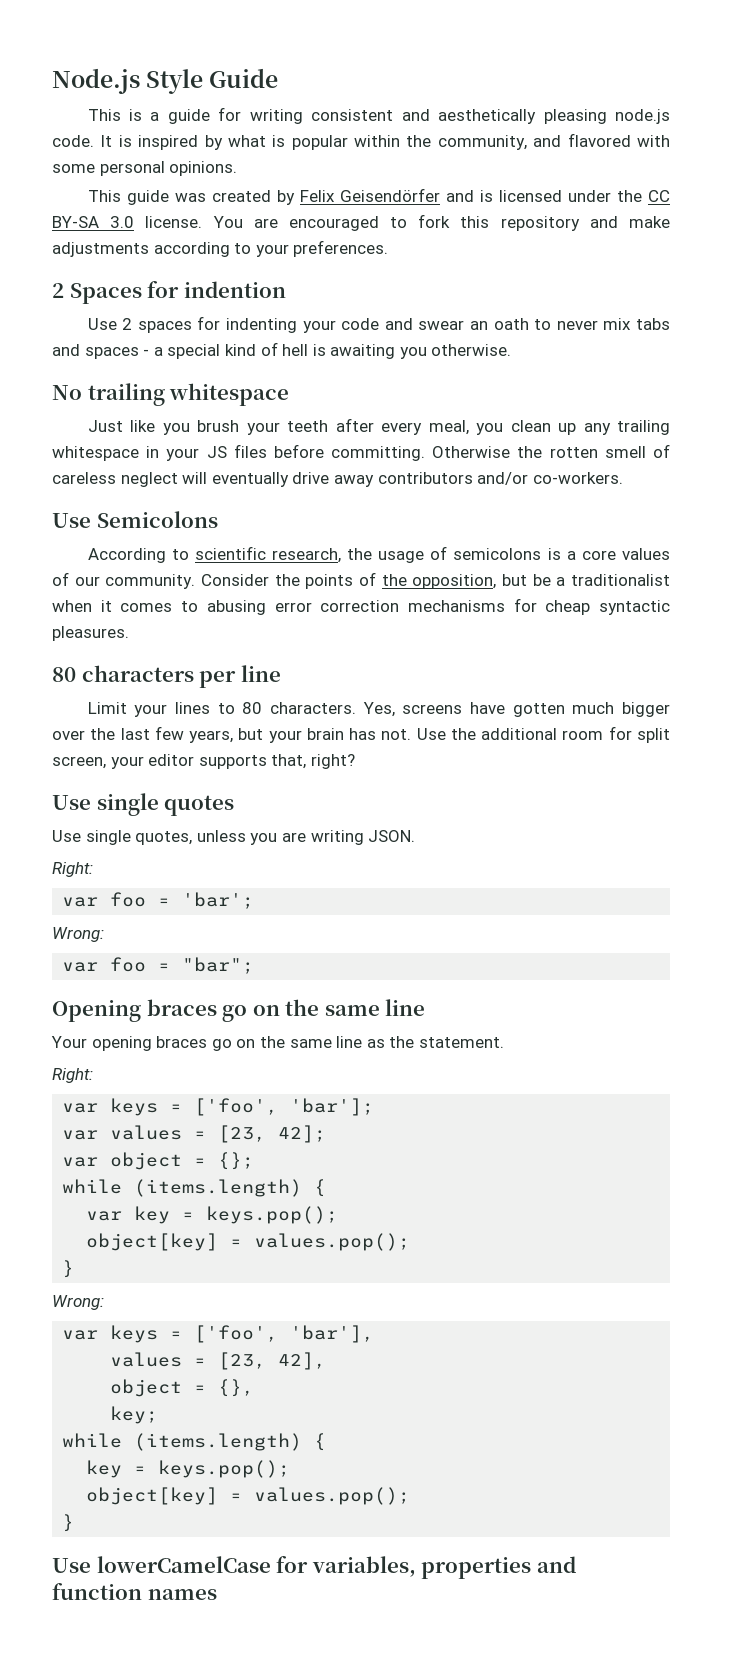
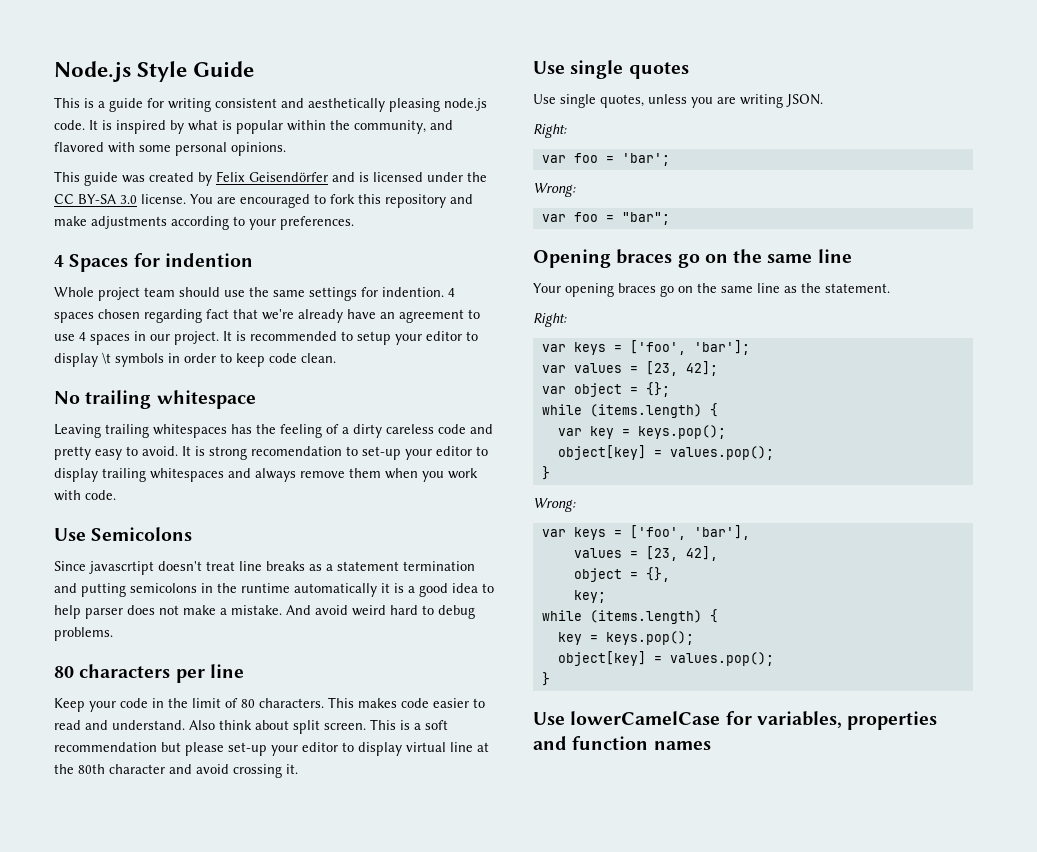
- 2 Spaces for indention
+ 4 Spaces for indention
- Use 2 spaces for indenting your code and swear an oath to never mix tabs and spaces - a special kind of hell is awaiting you otherwise.
+ Whole project team should use the same settings for indention. 4 spaces chosen regarding fact that we're already have an agreement to use 4 spaces in our project. It is recommended to setup your editor to display \t symbols in order to keep code clean.
  No trailing whitespace
- Just like you brush your teeth after every meal, you clean up any trailing whitespace in your JS files before committing. Otherwise the rotten smell of careless neglect will eventually drive away contributors and/or co-workers.
+ Leaving trailing whitespaces has the feeling of a dirty careless code and pretty easy to avoid. It is strong recomendation to set-up your editor to display trailing whitespaces and always remove them when you work with code.
  Use Semicolons
- According to scientific research, the usage of semicolons is a core values of our community. Consider the points of the opposition, but be a traditionalist when it comes to abusing error correction mechanisms for cheap syntactic pleasures.
+ Since javascrtipt doesn't treat line breaks as a statement termination and putting semicolons in the runtime automatically it is a good idea to help parser does not make a mistake. And avoid weird hard to debug problems.
  80 characters per line
- Limit your lines to 80 characters. Yes, screens have gotten much bigger over the last few years, but your brain has not. Use the additional room for split screen, your editor supports that, right?
+ Keep your code in the limit of 80 characters. This makes code easier to read and understand. Also think about split screen. This is a soft recommendation but please set-up your editor to display virtual line at the 80th character and avoid crossing it.

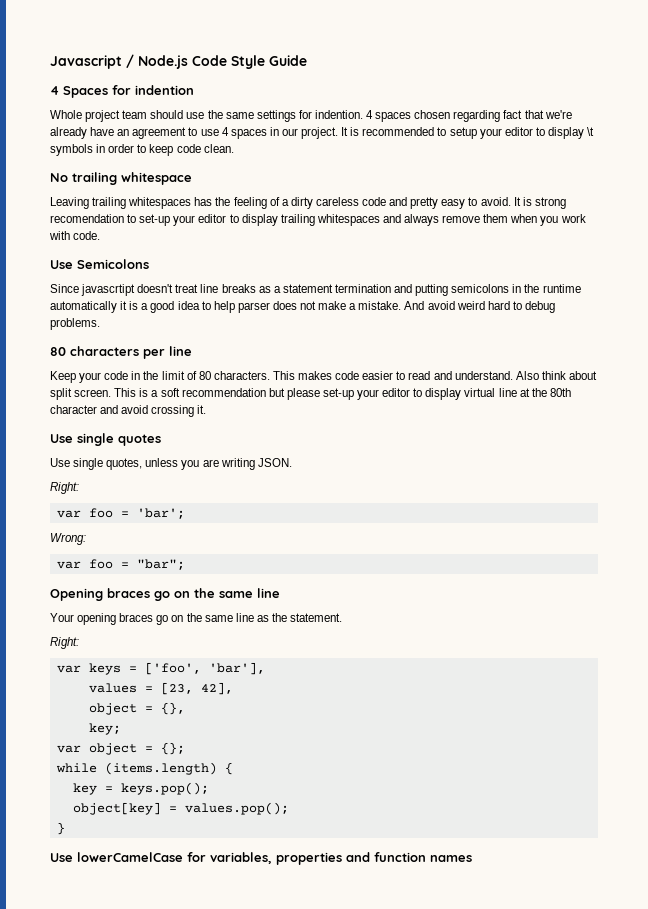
- Node.js Style Guide
- This is a guide for writing consistent and aesthetically pleasing node.js code. It is inspired by what is popular within the community, and flavored with some personal opinions.
- This guide was created by Felix Geisendörfer and is licensed under the CC BY-SA 3.0 license. You are encouraged to fork this repository and make adjustments according to your preferences.
+ Javascript / Node.js Code Style Guide
- var keys = ['foo', 'bar'];
- var values = [23, 42];
- var object = {};
- while (items.length) {
- var key = keys.pop();
- object[key] = values.pop();
- }
- Wrong:
+ var object = {};

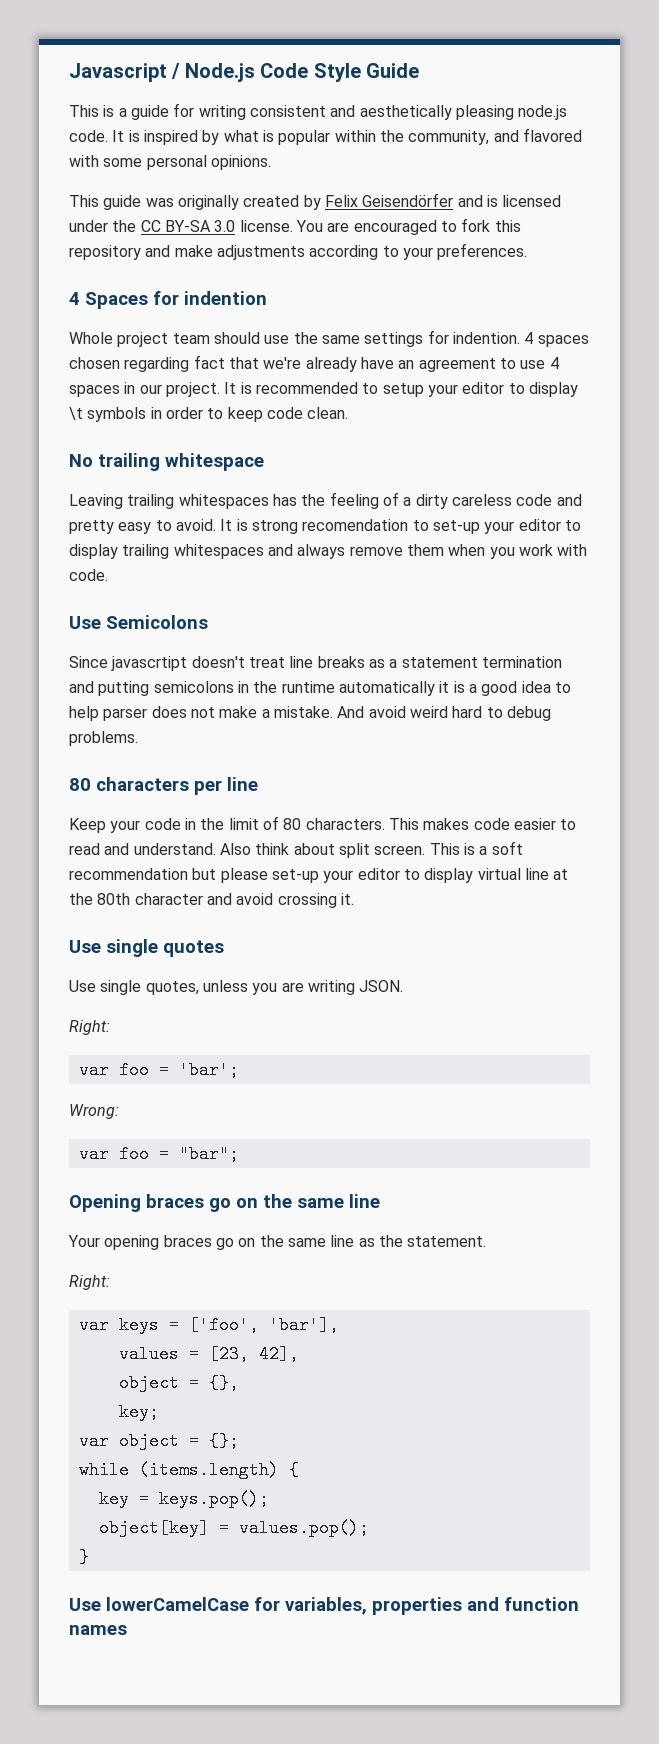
+ This is a guide for writing consistent and aesthetically pleasing node.js code. It is inspired by what is popular within the community, and flavored with some personal opinions.
+ This guide was originally created by Felix Geisendörfer and is licensed under the CC BY-SA 3.0 license. You are encouraged to fork this repository and make adjustments according to your preferences.

